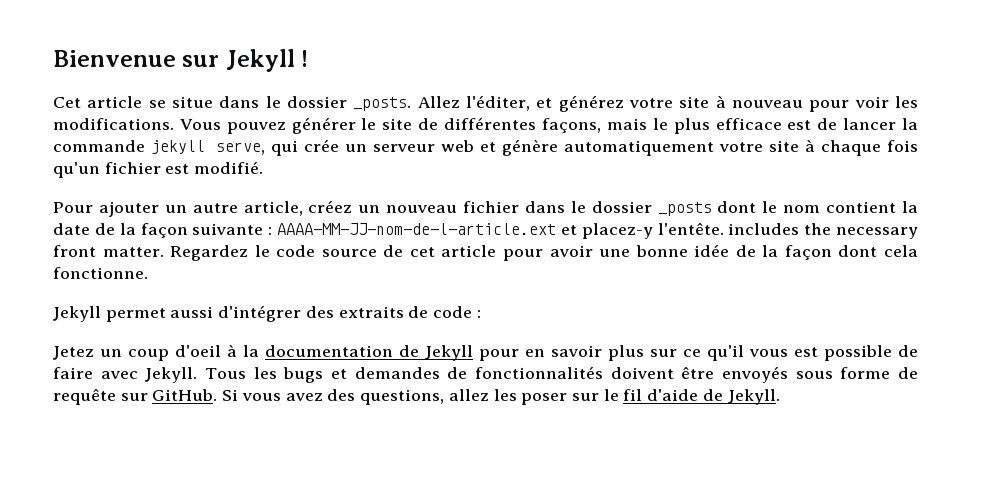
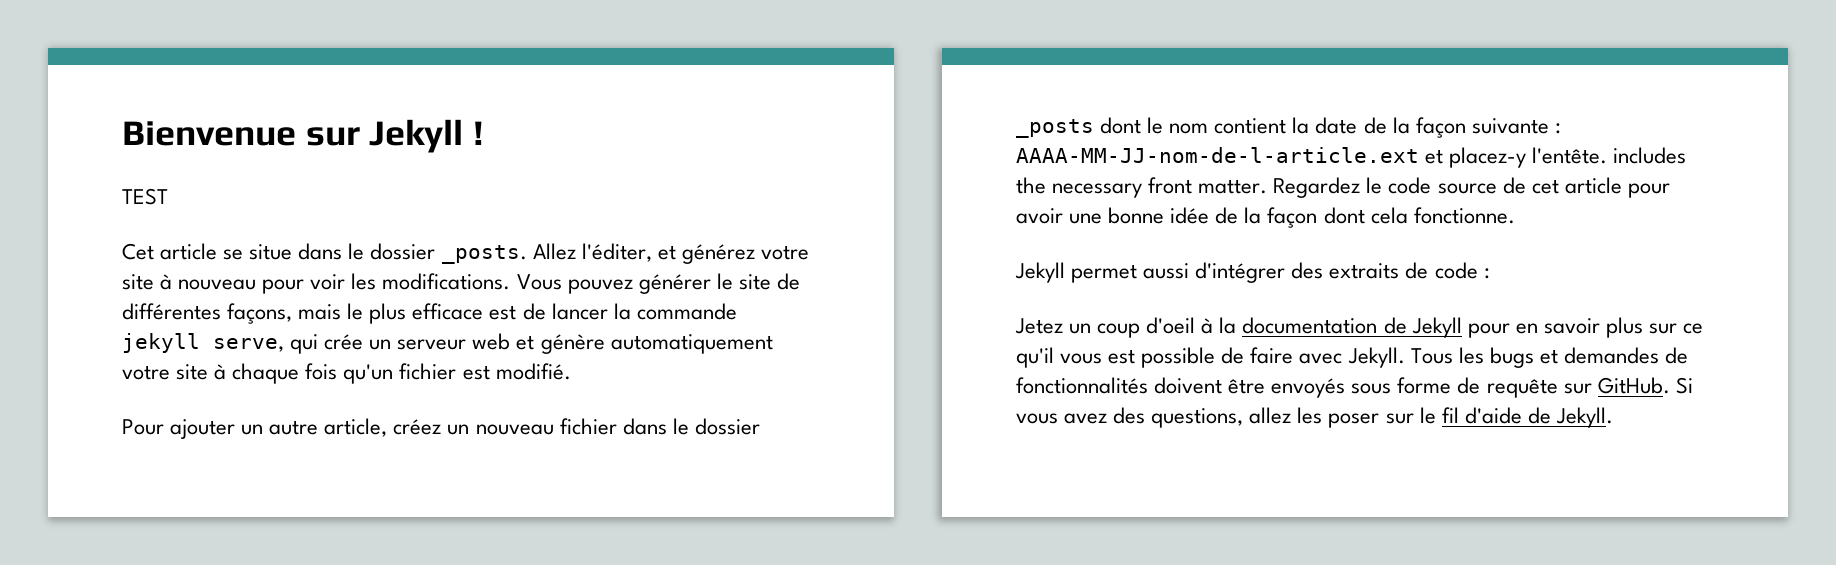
+ TEST

